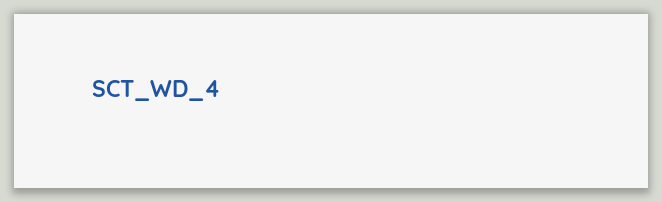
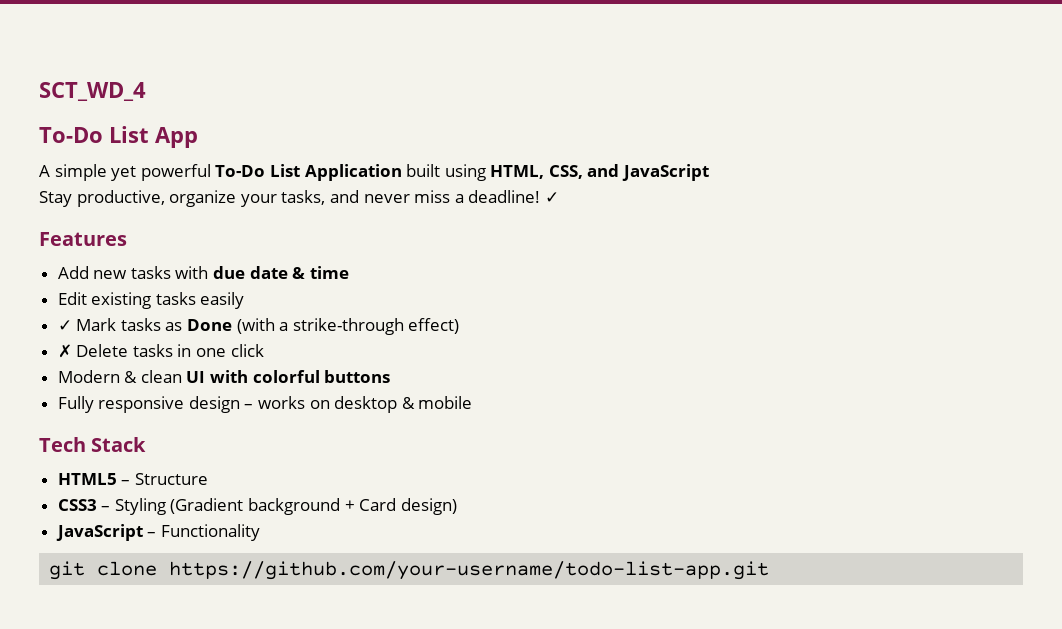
+ To-Do List App
+ A simple yet powerful To-Do List Application built using HTML, CSS, and JavaScript
+ Stay productive, organize your tasks, and never miss a deadline! ✓
+ Features
+ Add new tasks with due date & time
+ Edit existing tasks easily
+ ✓ Mark tasks as Done (with a strike-through effect)
+ ✗ Delete tasks in one click
+ Modern & clean UI with colorful buttons
+ Fully responsive design – works on desktop & mobile
+ Tech Stack
+ HTML5 – Structure
+ CSS3 – Styling (Gradient background + Card design)
+ JavaScript – Functionality
+ git clone https://github.com/your-username/todo-list-app.git

